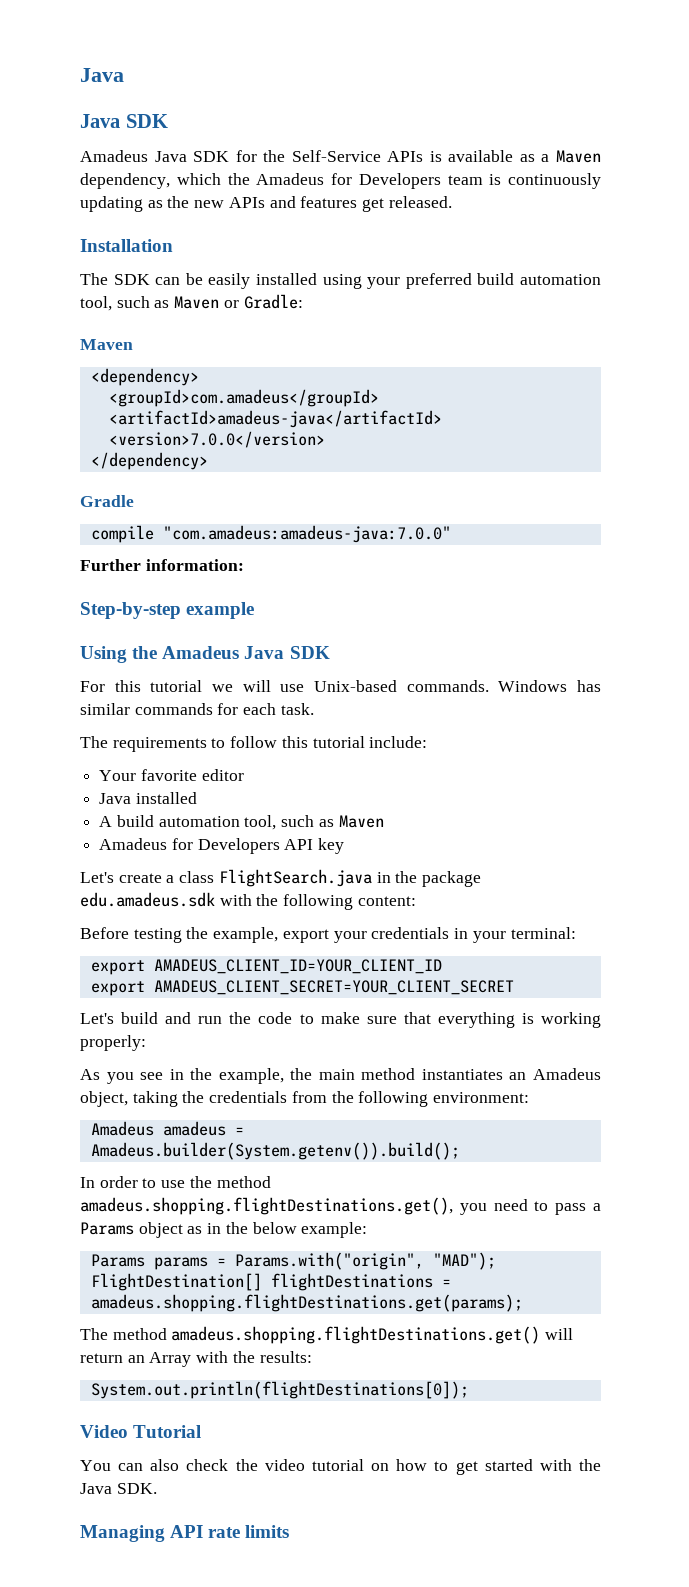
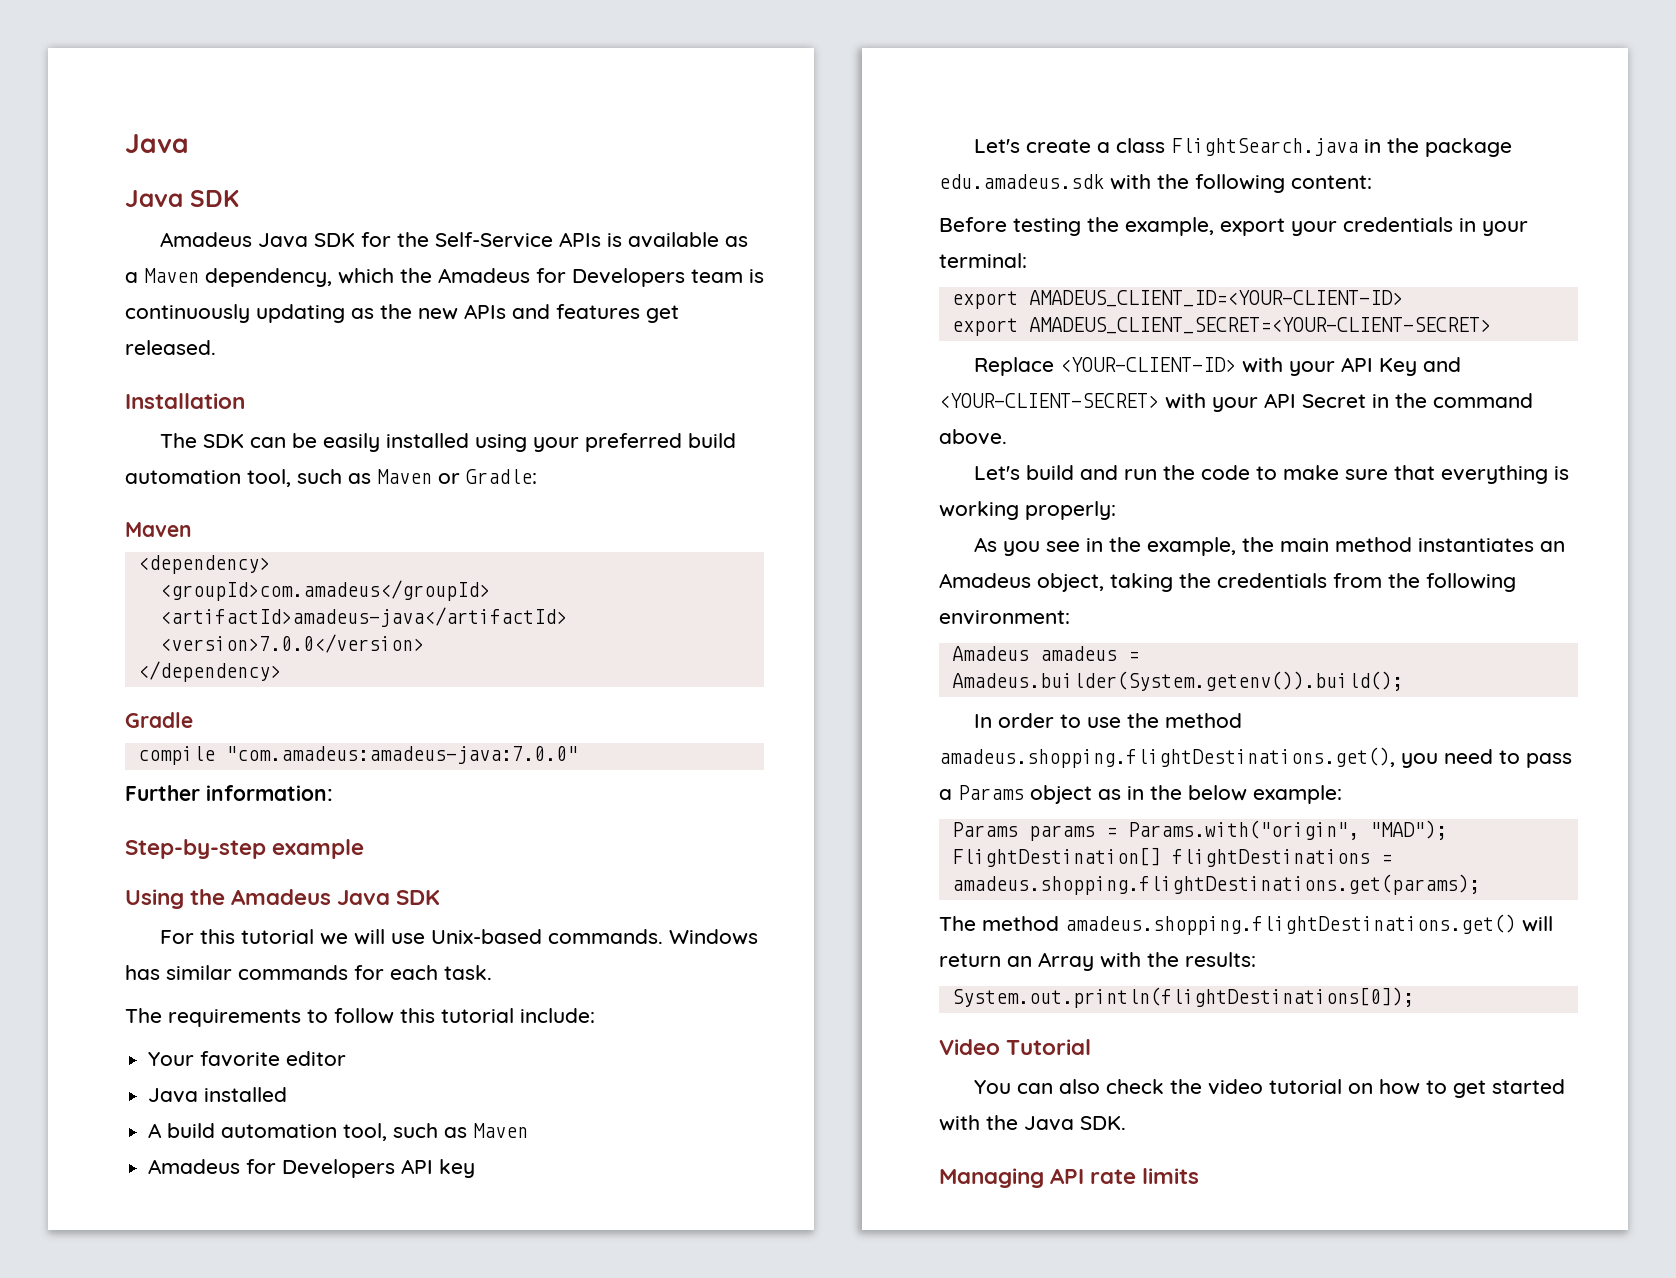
- export AMADEUS_CLIENT_ID=YOUR_CLIENT_ID
- export AMADEUS_CLIENT_SECRET=YOUR_CLIENT_SECRET
+ export AMADEUS_CLIENT_ID=<YOUR-CLIENT-ID>
+ export AMADEUS_CLIENT_SECRET=<YOUR-CLIENT-SECRET>
+ Replace <YOUR-CLIENT-ID> with your API Key and <YOUR-CLIENT-SECRET> with your API Secret in the command above.

